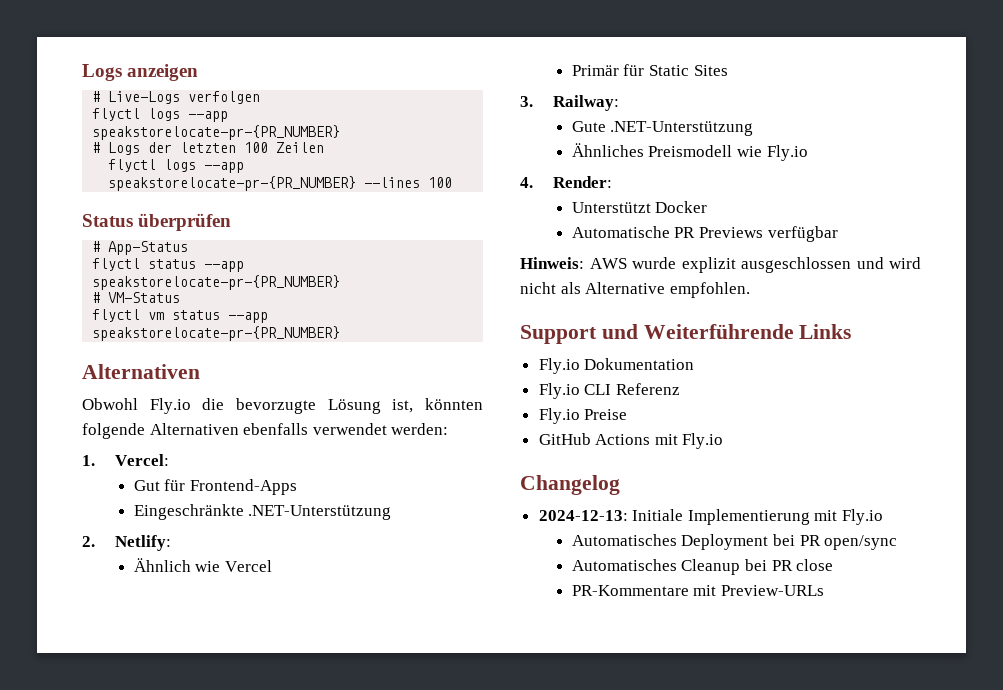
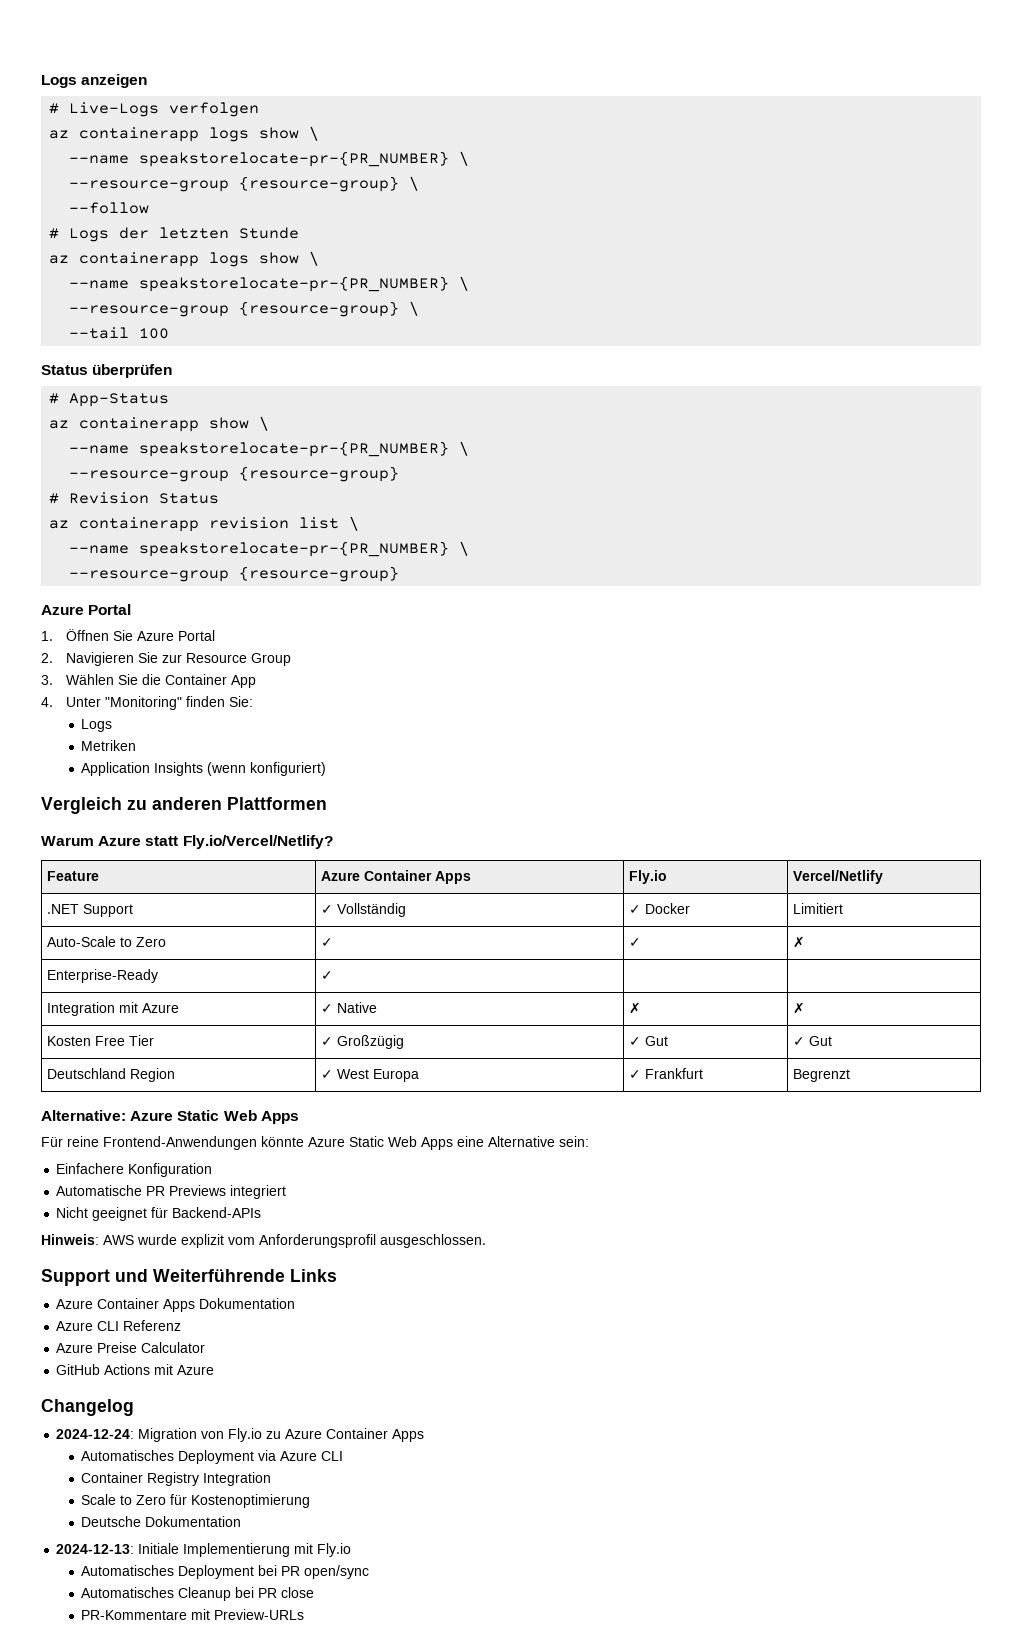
  # Live-Logs verfolgen
- flyctl logs --app speakstorelocate-pr-{PR_NUMBER}
- # Logs der letzten 100 Zeilen
- flyctl logs --app speakstorelocate-pr-{PR_NUMBER} --lines 100
+ az containerapp logs show \
+ --name speakstorelocate-pr-{PR_NUMBER} \
+ --resource-group {resource-group} \
+ --follow
+ # Logs der letzten Stunde
+ az containerapp logs show \
+ --name speakstorelocate-pr-{PR_NUMBER} \
+ --resource-group {resource-group} \
+ --tail 100
- flyctl status --app speakstorelocate-pr-{PR_NUMBER}
- # VM-Status
- flyctl vm status --app speakstorelocate-pr-{PR_NUMBER}
- Alternativen
- Obwohl Fly.io die bevorzugte Lösung ist, könnten folgende Alternativen ebenfalls verwendet werden:
- 1. Vercel:
- Gut für Frontend-Apps
- Eingeschränkte .NET-Unterstützung
- 2. Netlify:
- Ähnlich wie Vercel
- Primär für Static Sites
- 3. Railway:
- Gute .NET-Unterstützung
- Ähnliches Preismodell wie Fly.io
- 4. Render:
- Unterstützt Docker
- Automatische PR Previews verfügbar
- Hinweis: AWS wurde explizit ausgeschlossen und wird nicht als Alternative empfohlen.
+ az containerapp show \
+ --name speakstorelocate-pr-{PR_NUMBER} \
+ --resource-group {resource-group}
+ # Revision Status
+ az containerapp revision list \
+ --name speakstorelocate-pr-{PR_NUMBER} \
+ --resource-group {resource-group}
+ Azure Portal
+ 1. Öffnen Sie Azure Portal
+ 2. Navigieren Sie zur Resource Group
+ 3. Wählen Sie die Container App
+ 4. Unter "Monitoring" finden Sie:
+ Logs
+ Metriken
+ Application Insights (wenn konfiguriert)
+ Vergleich zu anderen Plattformen
+ Warum Azure statt Fly.io/Vercel/Netlify?
+ Feature | Azure Container Apps | Fly.io | Vercel/Netlify
+ .NET Support | ✓ Vollständig | ✓ Docker | Limitiert
+ Auto-Scale to Zero | ✓ | ✓ | ✗
+ Enterprise-Ready | ✓ | |
+ Integration mit Azure | ✓ Native | ✗ | ✗
+ Kosten Free Tier | ✓ Großzügig | ✓ Gut | ✓ Gut
+ Deutschland Region | ✓ West Europa | ✓ Frankfurt | Begrenzt
+ Alternative: Azure Static Web Apps
+ Für reine Frontend-Anwendungen könnte Azure Static Web Apps eine Alternative sein:
+ Einfachere Konfiguration
+ Automatische PR Previews integriert
+ Nicht geeignet für Backend-APIs
+ Hinweis: AWS wurde explizit vom Anforderungsprofil ausgeschlossen.
- Fly.io Dokumentation
- Fly.io CLI Referenz
+ Azure Container Apps Dokumentation
+ Azure CLI Referenz
- Fly.io Preise
+ Azure Preise Calculator
- GitHub Actions mit Fly.io
+ GitHub Actions mit Azure
+ 2024-12-24: Migration von Fly.io zu Azure Container Apps
+ Automatisches Deployment via Azure CLI
+ Container Registry Integration
+ Scale to Zero für Kostenoptimierung
+ Deutsche Dokumentation

